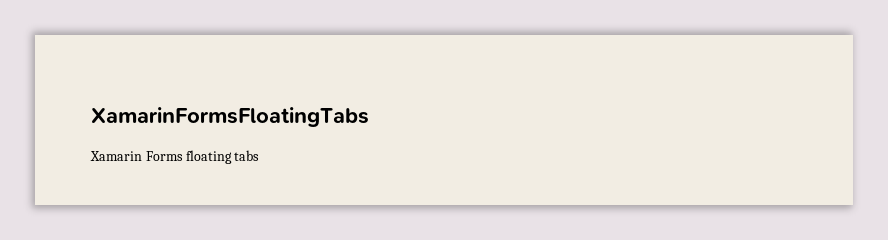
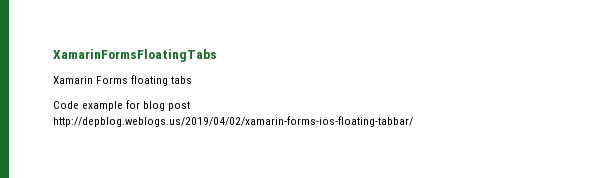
+ Code example for blog post http://depblog.weblogs.us/2019/04/02/xamarin-forms-ios-floating-tabbar/

